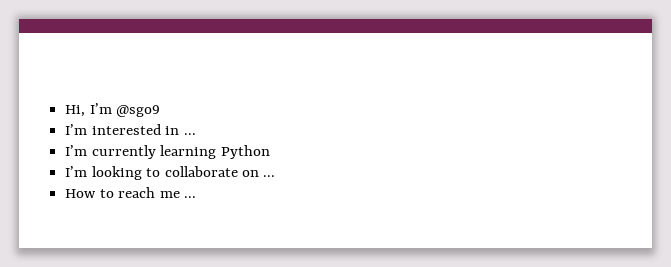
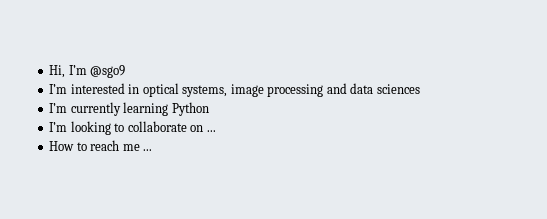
- I’m interested in ...
+ I’m interested in optical systems, image processing and data sciences

